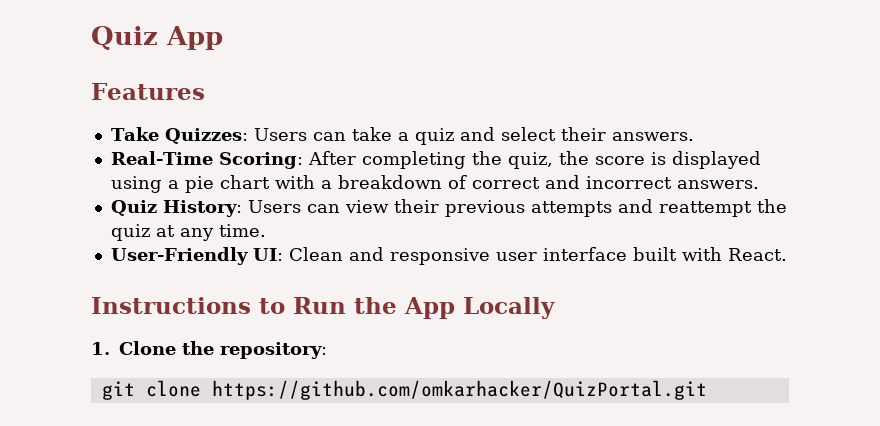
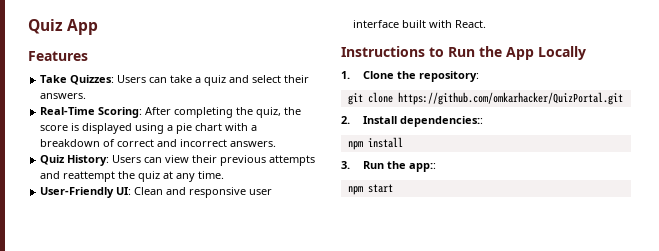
+ 2. Install dependencies::
+ npm install
+ 3. Run the app::
+ npm start

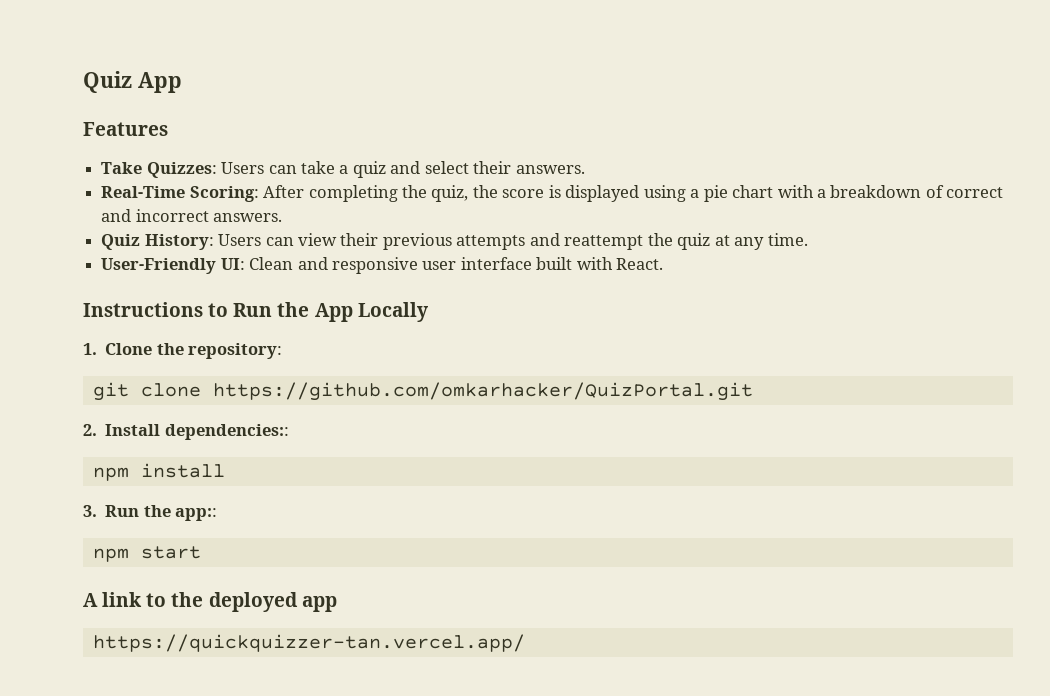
+ A link to the deployed app
+ https://quickquizzer-tan.vercel.app/

